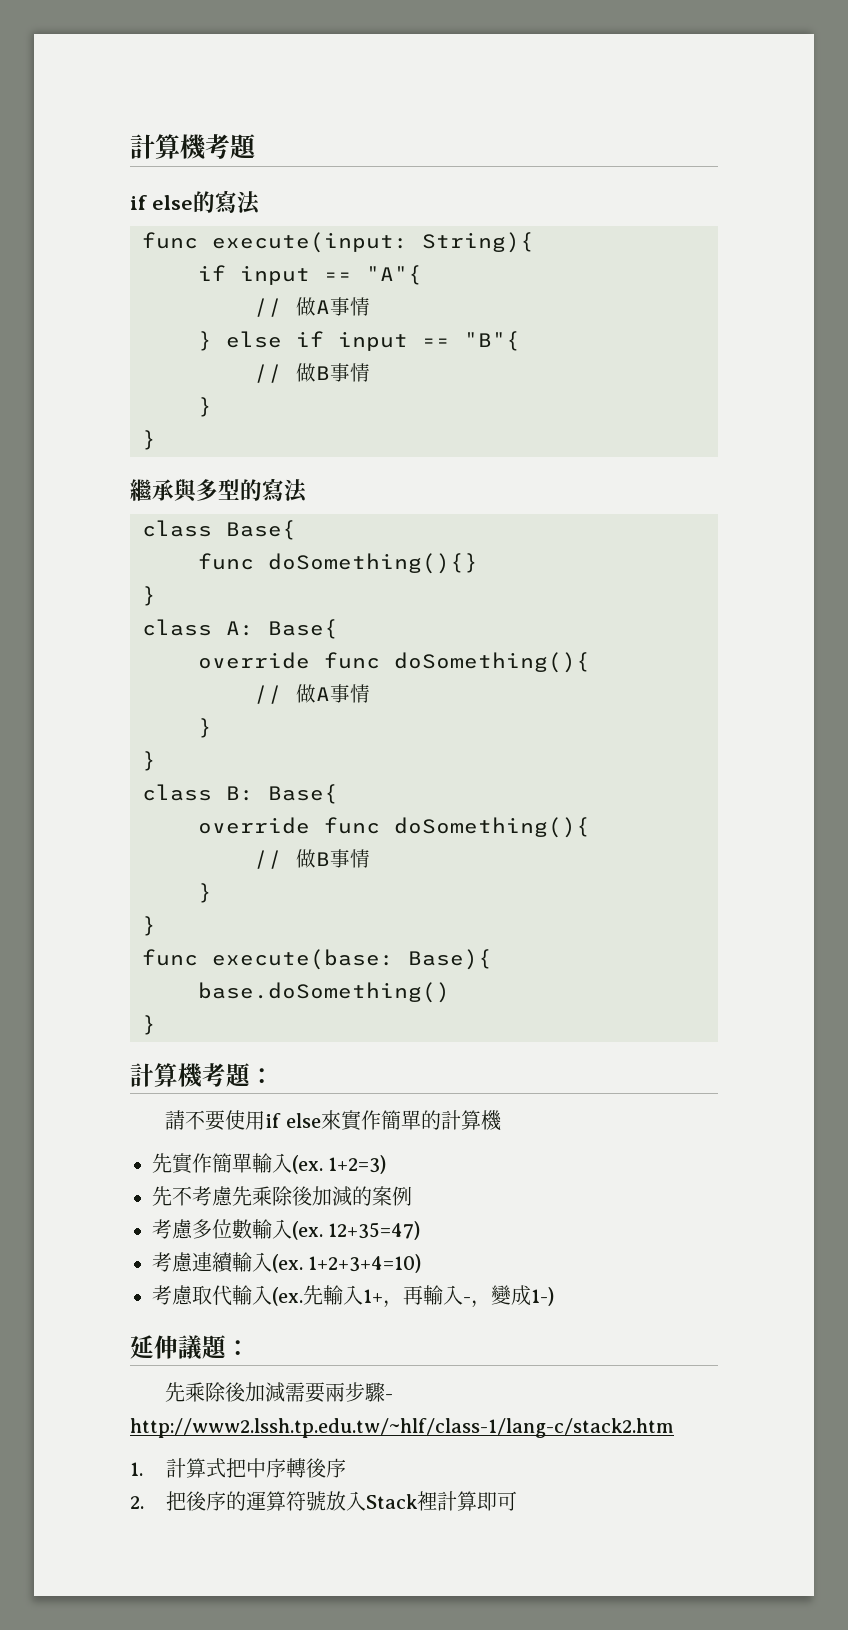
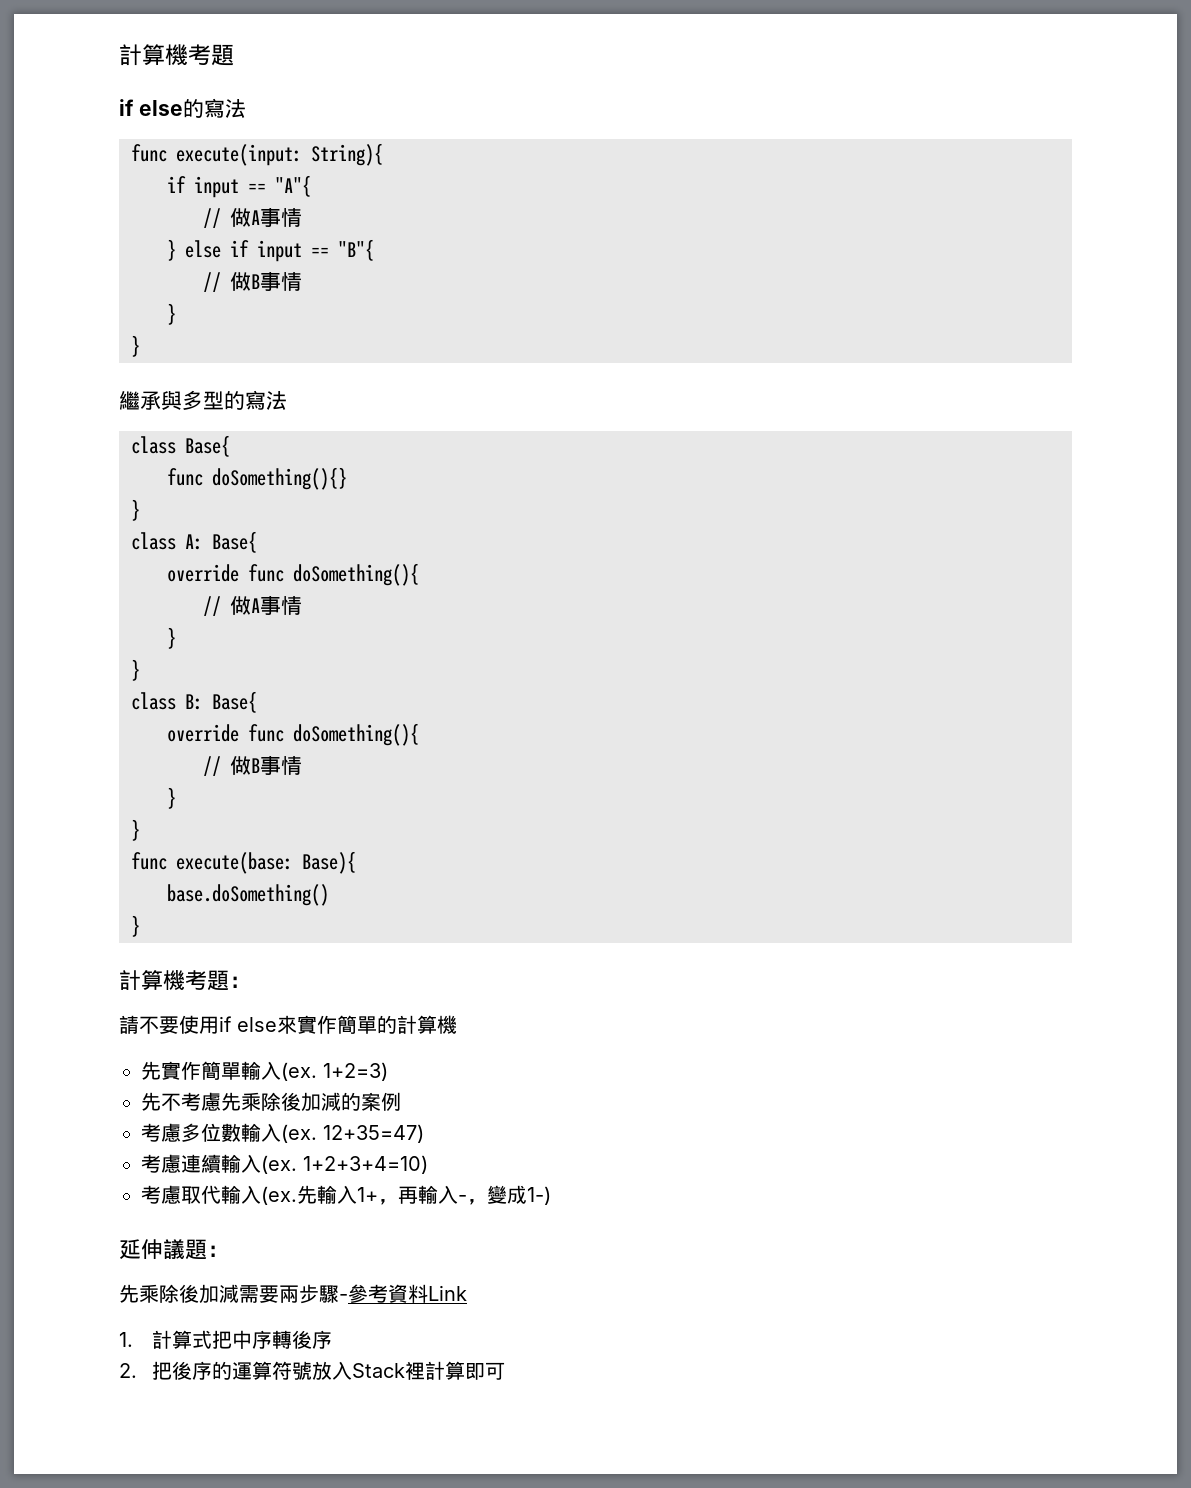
- 先乘除後加減需要兩步驟- http://www2.lssh.tp.edu.tw/~hlf/class-1/lang-c/stack2.htm
+ 先乘除後加減需要兩步驟-參考資料Link

